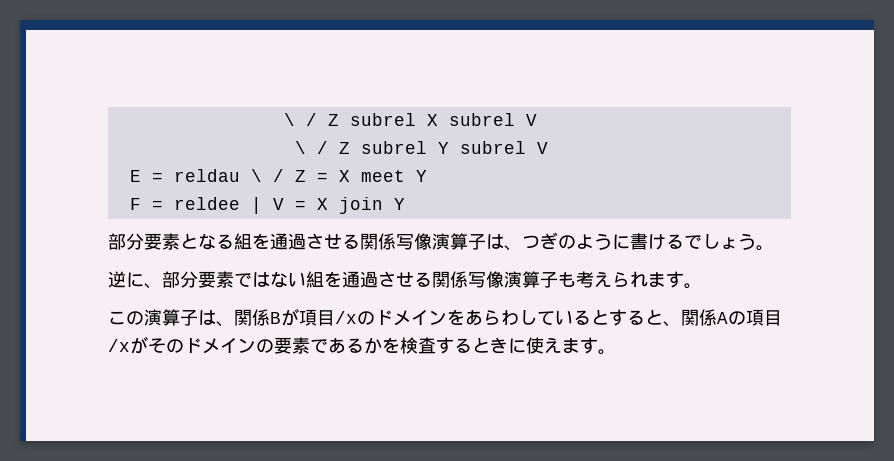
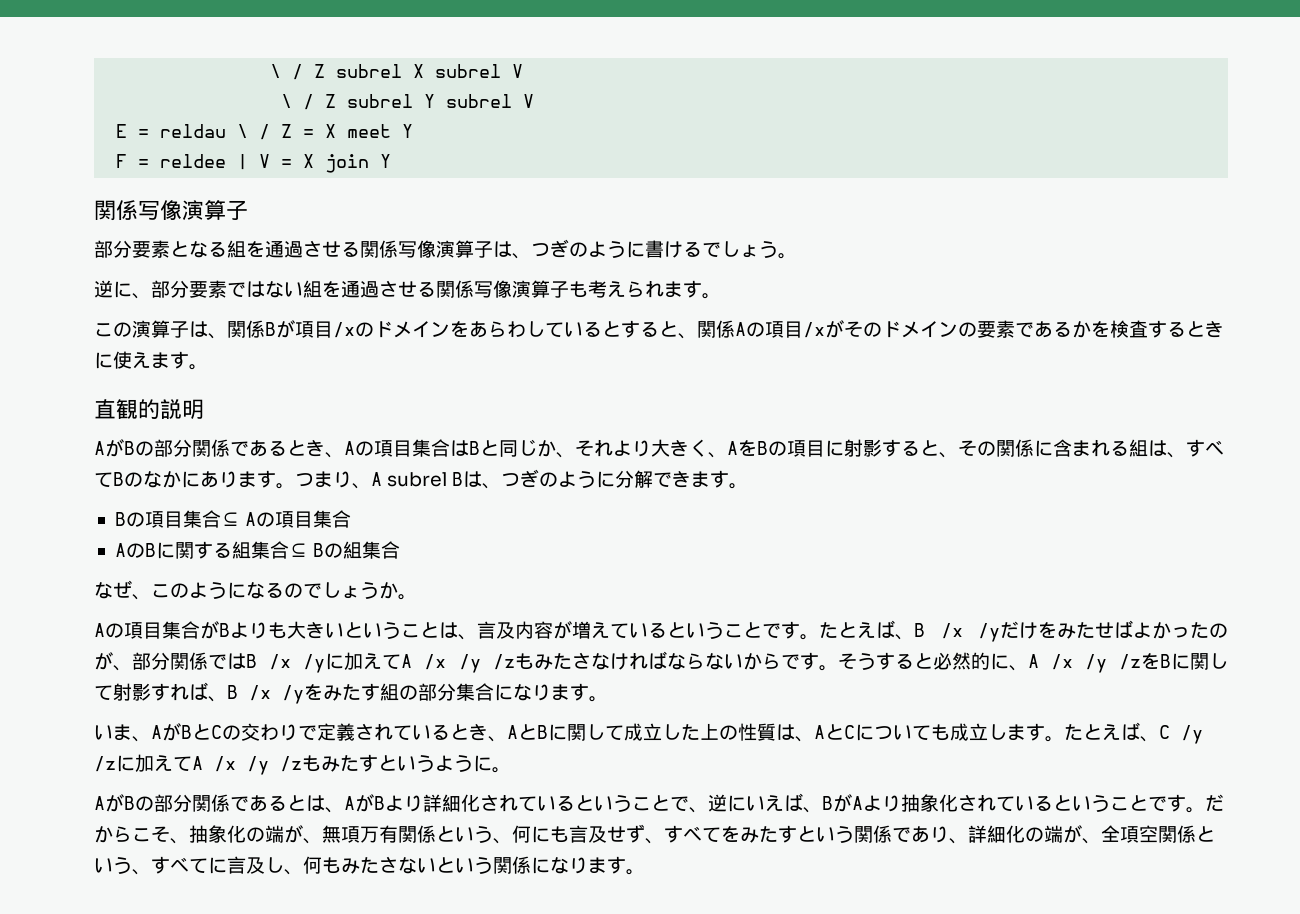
  F = reldee | V = X join Y
+ 関係写像演算子
+ 直観的説明
+ AがBの部分関係であるとき、Aの項目集合はBと同じか、それより大きく、AをBの項目に射影すると、その関係に含まれる組は、すべてBのなかにあります。つまり、A subrel Bは、つぎのように分解できます。
+ Bの項目集合⊆ Aの項目集合
+ AのBに関する組集合⊆ Bの組集合
+ なぜ、このようになるのでしょうか。
+ Aの項目集合がBよりも大きいということは、言及内容が増えているということです。たとえば、B /x /yだけをみたせばよかったのが、部分関係ではB /x /yに加えてA /x /y /zもみたさなければならないからです。そうすると必然的に、A /x /y /zをBに関して射影すれば、B /x /yをみたす組の部分集合になります。
+ いま、AがBとCの交わりで定義されているとき、AとBに関して成立した上の性質は、AとCについても成立します。たとえば、C /y /zに加えてA /x /y /zもみたすというように。
+ AがBの部分関係であるとは、AがBより詳細化されているということで、逆にいえば、BがAより抽象化されているということです。だからこそ、抽象化の端が、無項万有関係という、何にも言及せず、すべてをみたすという関係であり、詳細化の端が、全項空関係という、すべてに言及し、何もみたさないという関係になります。

